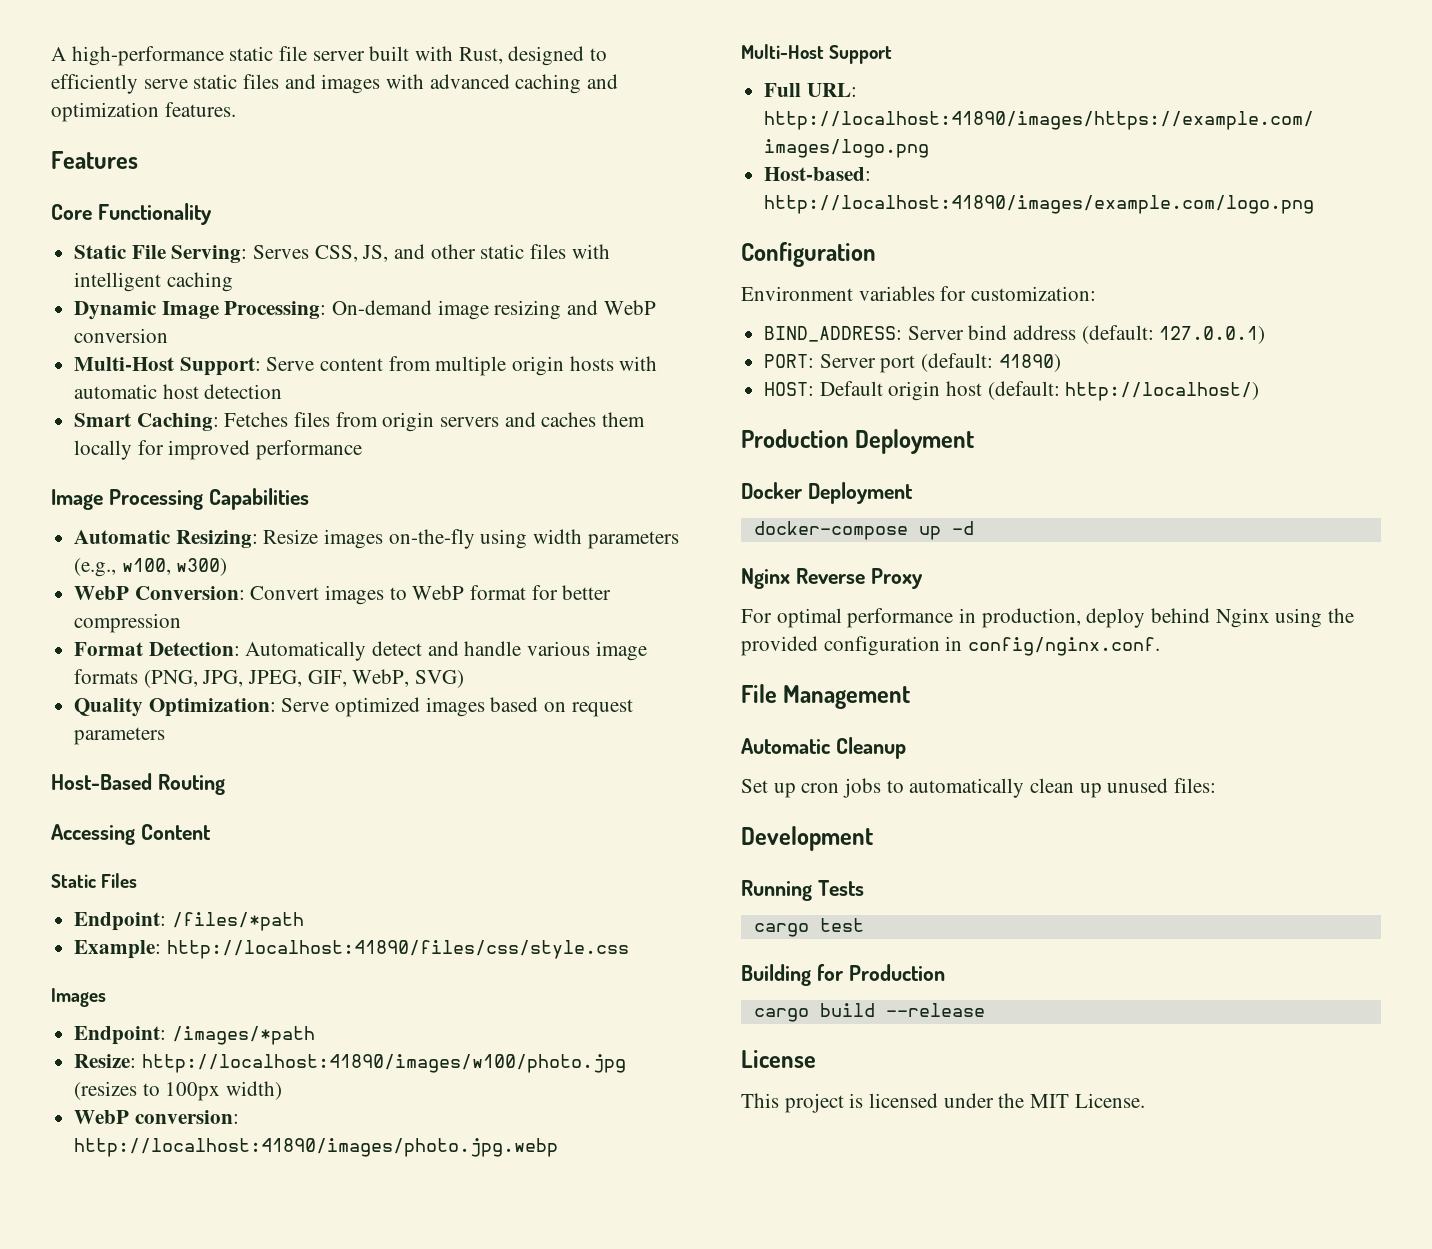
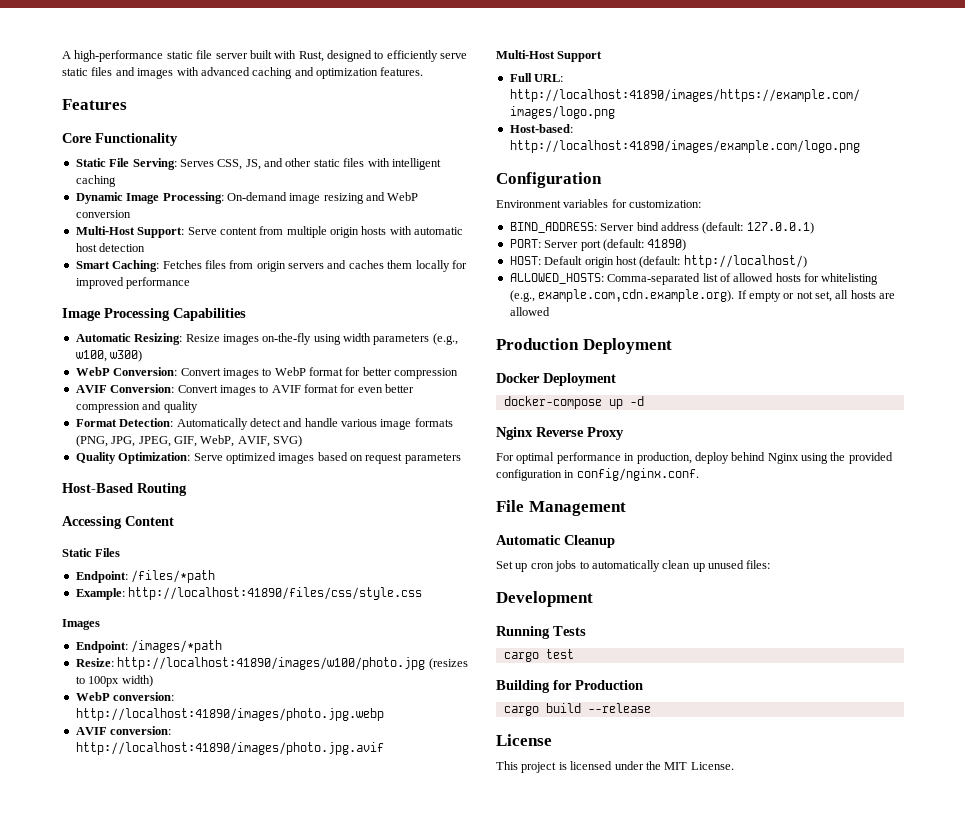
+ AVIF Conversion: Convert images to AVIF format for even better compression and quality
- Format Detection: Automatically detect and handle various image formats (PNG, JPG, JPEG, GIF, WebP, SVG)
+ Format Detection: Automatically detect and handle various image formats (PNG, JPG, JPEG, GIF, WebP, AVIF, SVG)
+ AVIF conversion: http://localhost:41890/images/photo.jpg.avif
+ ALLOWED_HOSTS: Comma-separated list of allowed hosts for whitelisting (e.g., example.com,cdn.example.org). If empty or not set, all hosts are allowed

